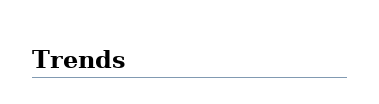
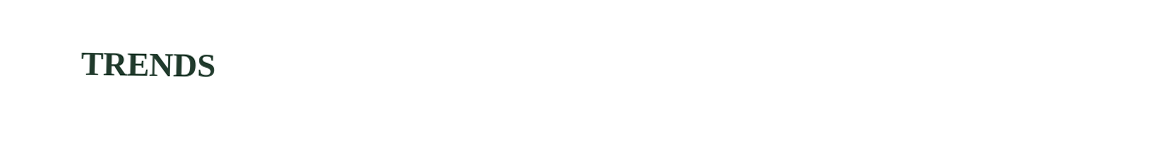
- Trends
+ TRENDS

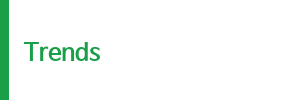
- TRENDS
+ Trends

